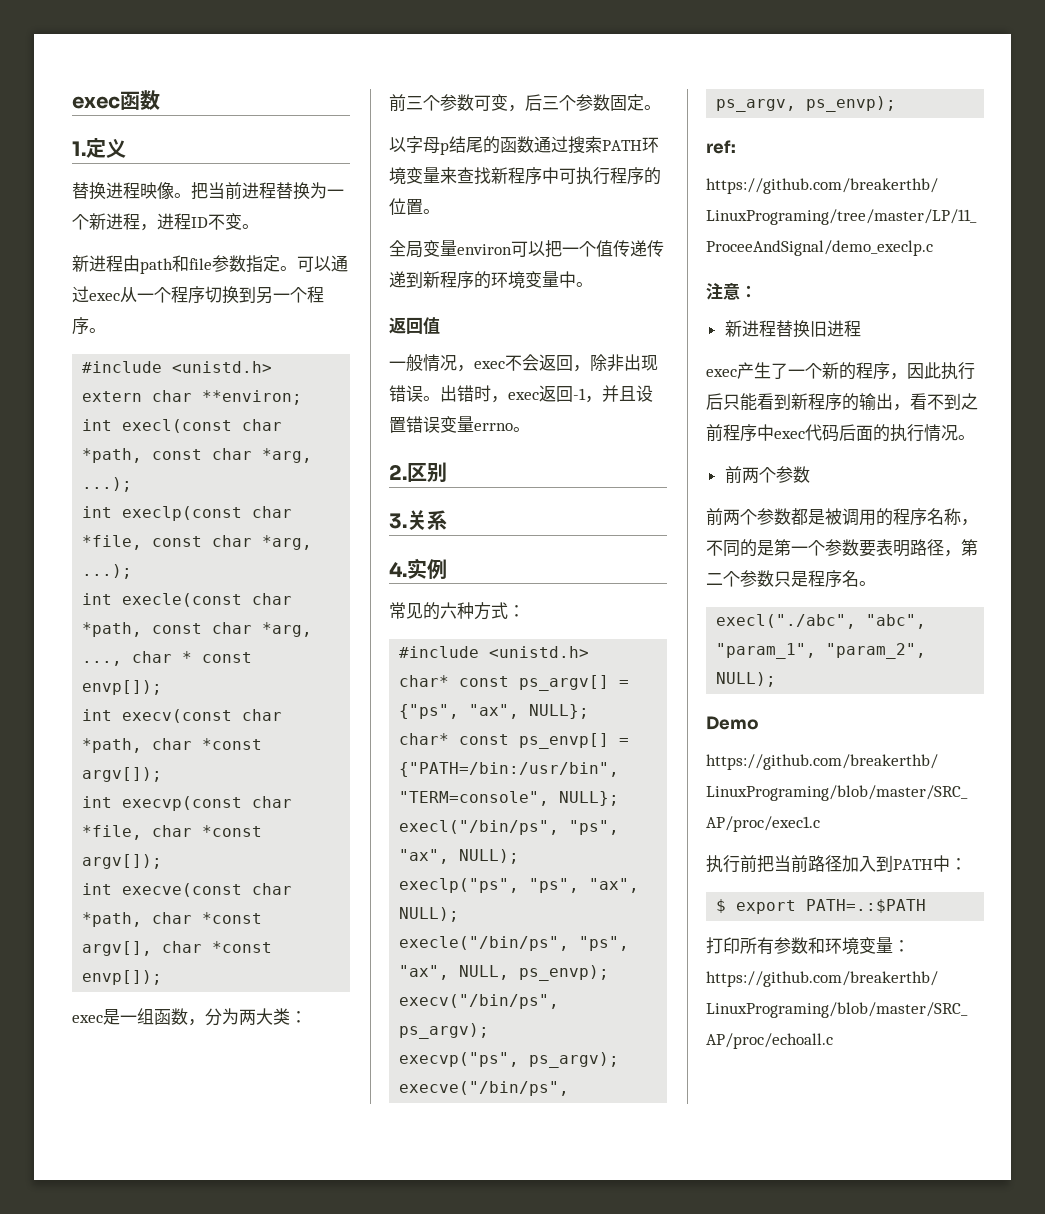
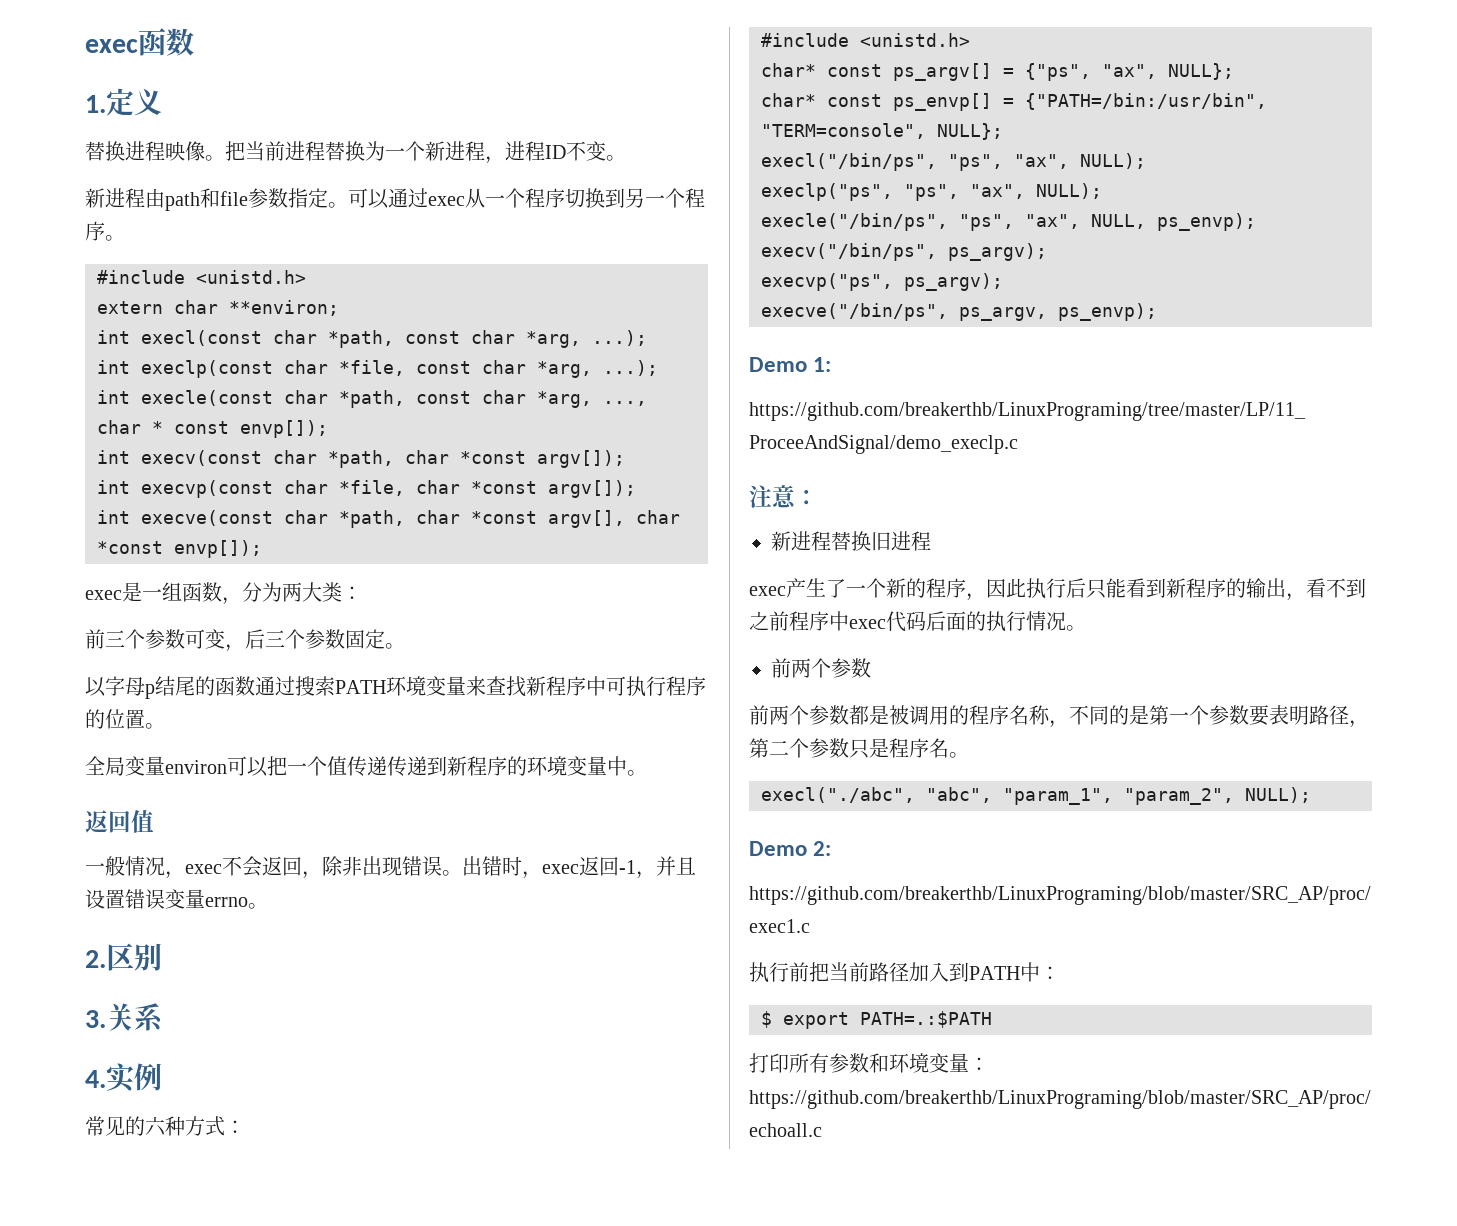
- ref:
+ Demo 1:
- Demo
+ Demo 2:

